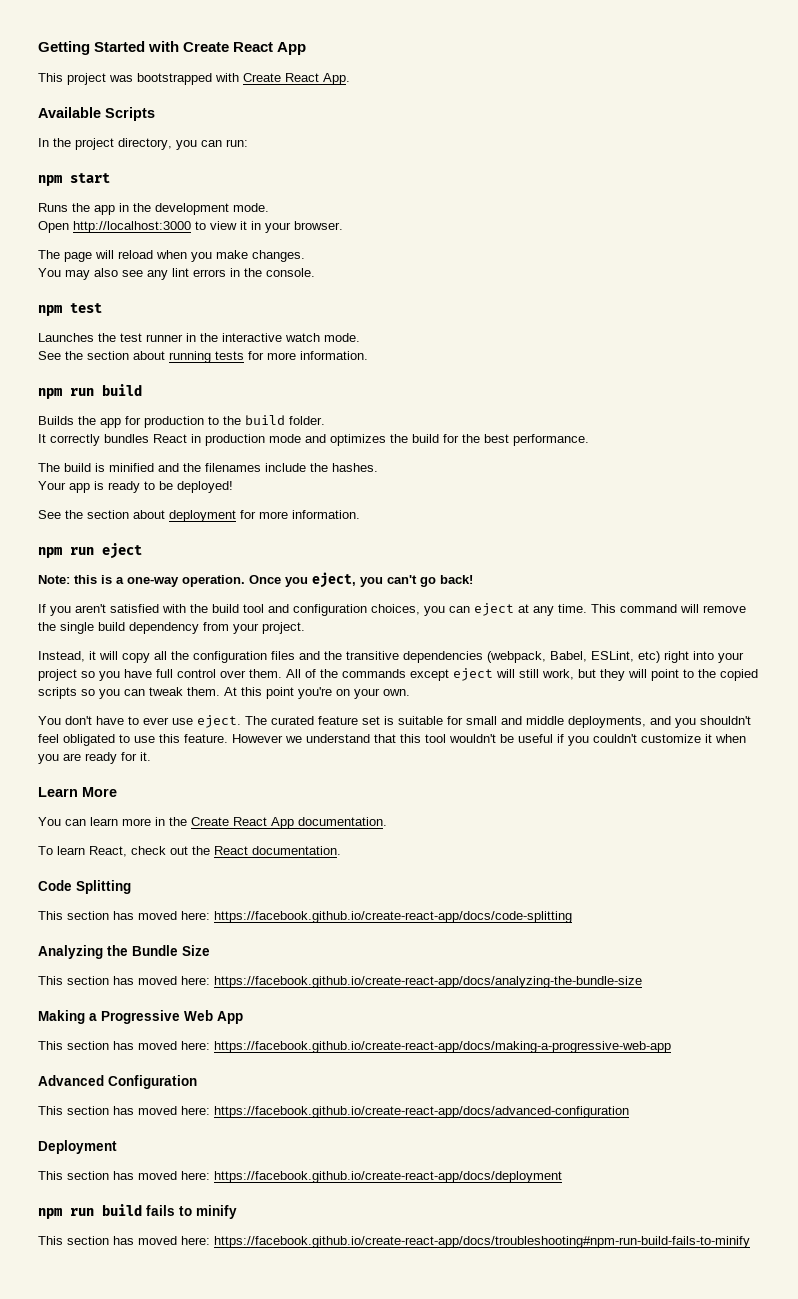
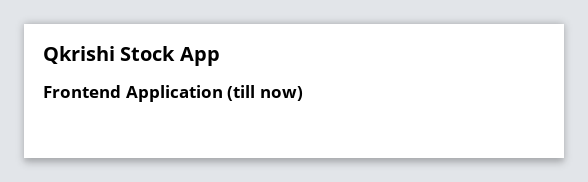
- Getting Started with Create React App
- This project was bootstrapped with Create React App.
- Available Scripts
- In the project directory, you can run:
- npm start
- Runs the app in the development mode.
- Open http://localhost:3000 to view it in your browser.
- The page will reload when you make changes.
- You may also see any lint errors in the console.
- npm test
- Launches the test runner in the interactive watch mode.
- See the section about running tests for more information.
- npm run build
- Builds the app for production to the build folder.
- It correctly bundles React in production mode and optimizes the build for the best performance.
- The build is minified and the filenames include the hashes.
- Your app is ready to be deployed!
- See the section about deployment for more information.
- npm run eject
- Note: this is a one-way operation. Once you eject, you can't go back!
- If you aren't satisfied with the build tool and configuration choices, you can eject at any time. This command will remove the single build dependency from your project.
- Instead, it will copy all the configuration files and the transitive dependencies (webpack, Babel, ESLint, etc) right into your project so you have full control over them. All of the commands except eject will still work, but they will point to the copied scripts so you can tweak them. At this point you're on your own.
- You don't have to ever use eject. The curated feature set is suitable for small and middle deployments, and you shouldn't feel obligated to use this feature. However we understand that this tool wouldn't be useful if you couldn't customize it when you are ready for it.
- Learn More
- You can learn more in the Create React App documentation.
- To learn React, check out the React documentation.
- Code Splitting
- This section has moved here: https://facebook.github.io/create-react-app/docs/code-splitting
- Analyzing the Bundle Size
- This section has moved here: https://facebook.github.io/create-react-app/docs/analyzing-the-bundle-size
- Making a Progressive Web App
- This section has moved here: https://facebook.github.io/create-react-app/docs/making-a-progressive-web-app
- Advanced Configuration
- This section has moved here: https://facebook.github.io/create-react-app/docs/advanced-configuration
- Deployment
- This section has moved here: https://facebook.github.io/create-react-app/docs/deployment
- npm run build fails to minify
- This section has moved here: https://facebook.github.io/create-react-app/docs/troubleshooting#npm-run-build-fails-to-minify
+ Qkrishi Stock App
+ Frontend Application (till now)

